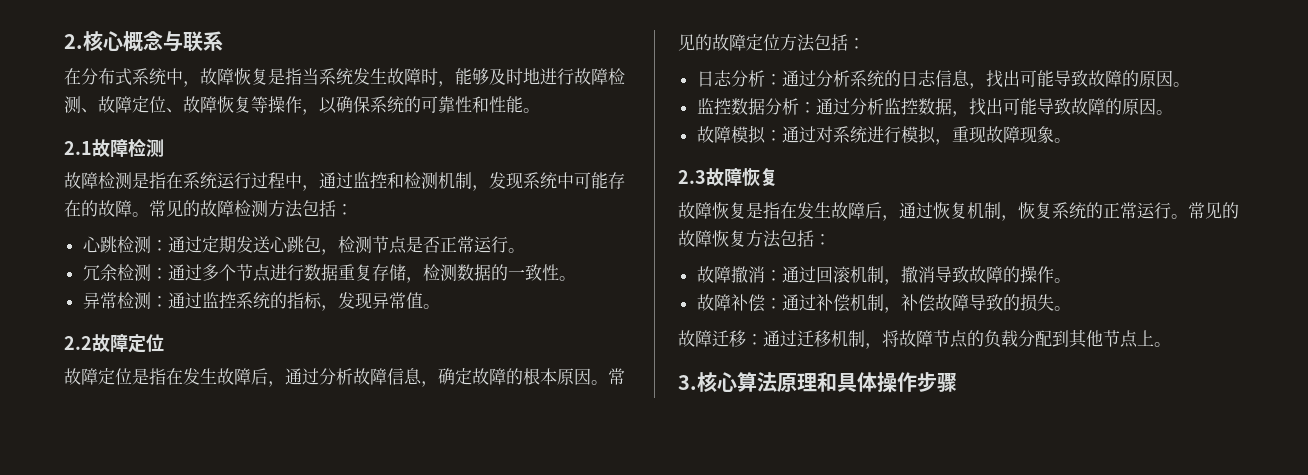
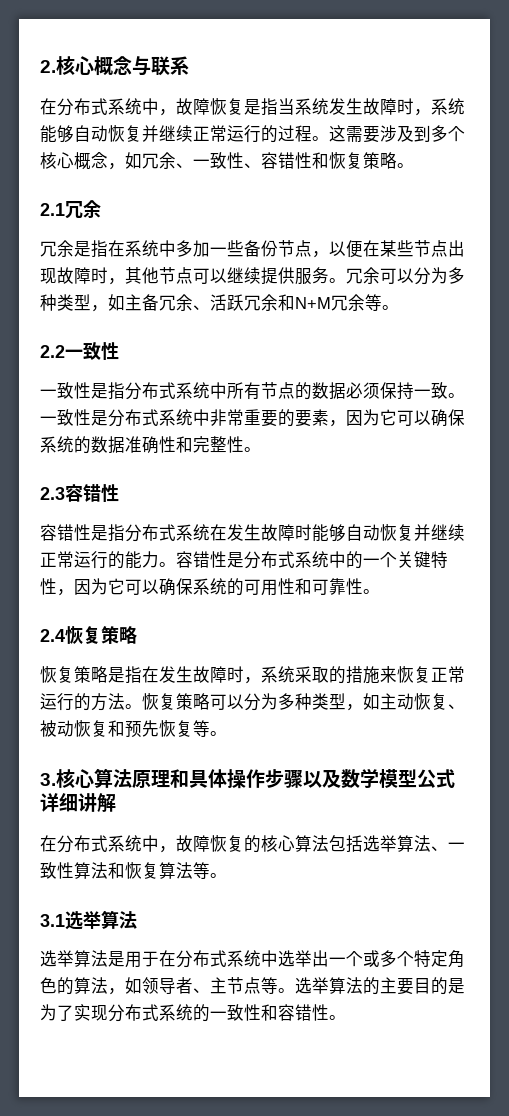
- 在分布式系统中，故障恢复是指当系统发生故障时，能够及时地进行故障检测、故障定位、故障恢复等操作，以确保系统的可靠性和性能。
- 2.1故障检测
- 故障检测是指在系统运行过程中，通过监控和检测机制，发现系统中可能存在的故障。常见的故障检测方法包括：
- 心跳检测：通过定期发送心跳包，检测节点是否正常运行。
- 冗余检测：通过多个节点进行数据重复存储，检测数据的一致性。
- 异常检测：通过监控系统的指标，发现异常值。
- 2.2故障定位
- 故障定位是指在发生故障后，通过分析故障信息，确定故障的根本原因。常见的故障定位方法包括：
- 日志分析：通过分析系统的日志信息，找出可能导致故障的原因。
- 监控数据分析：通过分析监控数据，找出可能导致故障的原因。
- 故障模拟：通过对系统进行模拟，重现故障现象。
- 2.3故障恢复
- 故障恢复是指在发生故障后，通过恢复机制，恢复系统的正常运行。常见的故障恢复方法包括：
- 故障撤消：通过回滚机制，撤消导致故障的操作。
- 故障补偿：通过补偿机制，补偿故障导致的损失。
- 故障迁移：通过迁移机制，将故障节点的负载分配到其他节点上。
+ 在分布式系统中，故障恢复是指当系统发生故障时，系统能够自动恢复并继续正常运行的过程。这需要涉及到多个核心概念，如冗余、一致性、容错性和恢复策略。
+ 2.1冗余
+ 冗余是指在系统中多加一些备份节点，以便在某些节点出现故障时，其他节点可以继续提供服务。冗余可以分为多种类型，如主备冗余、活跃冗余和N+M冗余等。
+ 2.2一致性
+ 一致性是指分布式系统中所有节点的数据必须保持一致。一致性是分布式系统中非常重要的要素，因为它可以确保系统的数据准确性和完整性。
+ 2.3容错性
+ 容错性是指分布式系统在发生故障时能够自动恢复并继续正常运行的能力。容错性是分布式系统中的一个关键特性，因为它可以确保系统的可用性和可靠性。
+ 2.4恢复策略
+ 恢复策略是指在发生故障时，系统采取的措施来恢复正常运行的方法。恢复策略可以分为多种类型，如主动恢复、被动恢复和预先恢复等。
- 3.核心算法原理和具体操作步骤
+ 3.核心算法原理和具体操作步骤以及数学模型公式详细讲解
+ 在分布式系统中，故障恢复的核心算法包括选举算法、一致性算法和恢复算法等。
+ 3.1选举算法
+ 选举算法是用于在分布式系统中选举出一个或多个特定角色的算法，如领导者、主节点等。选举算法的主要目的是为了实现分布式系统的一致性和容错性。

